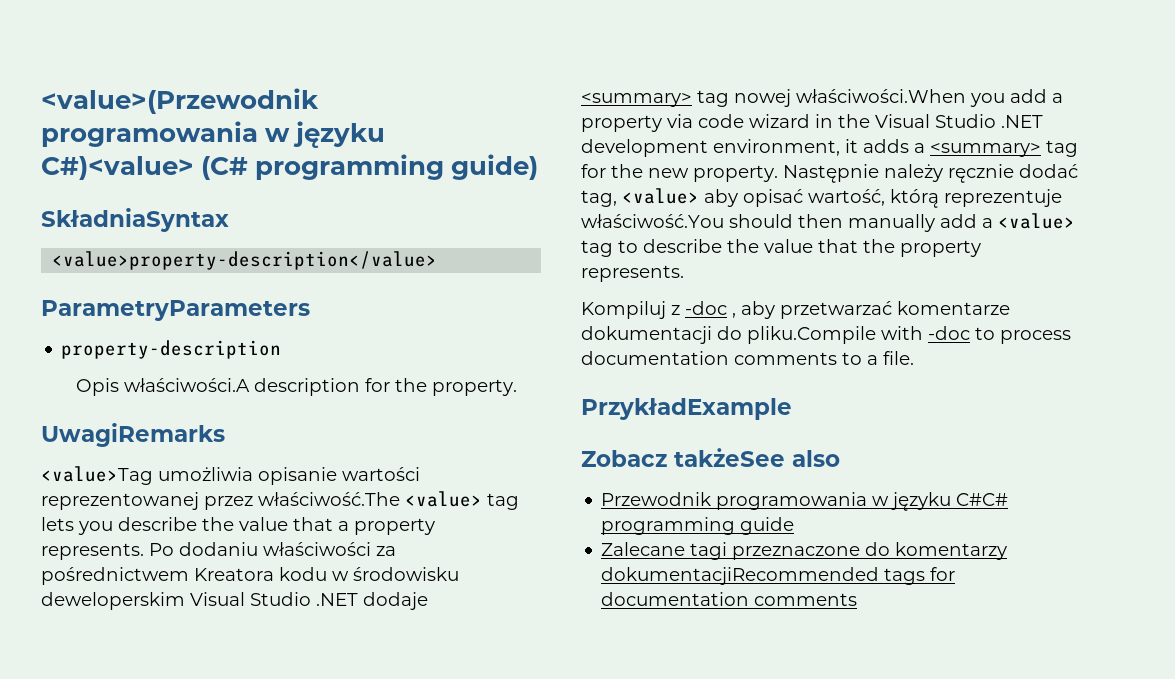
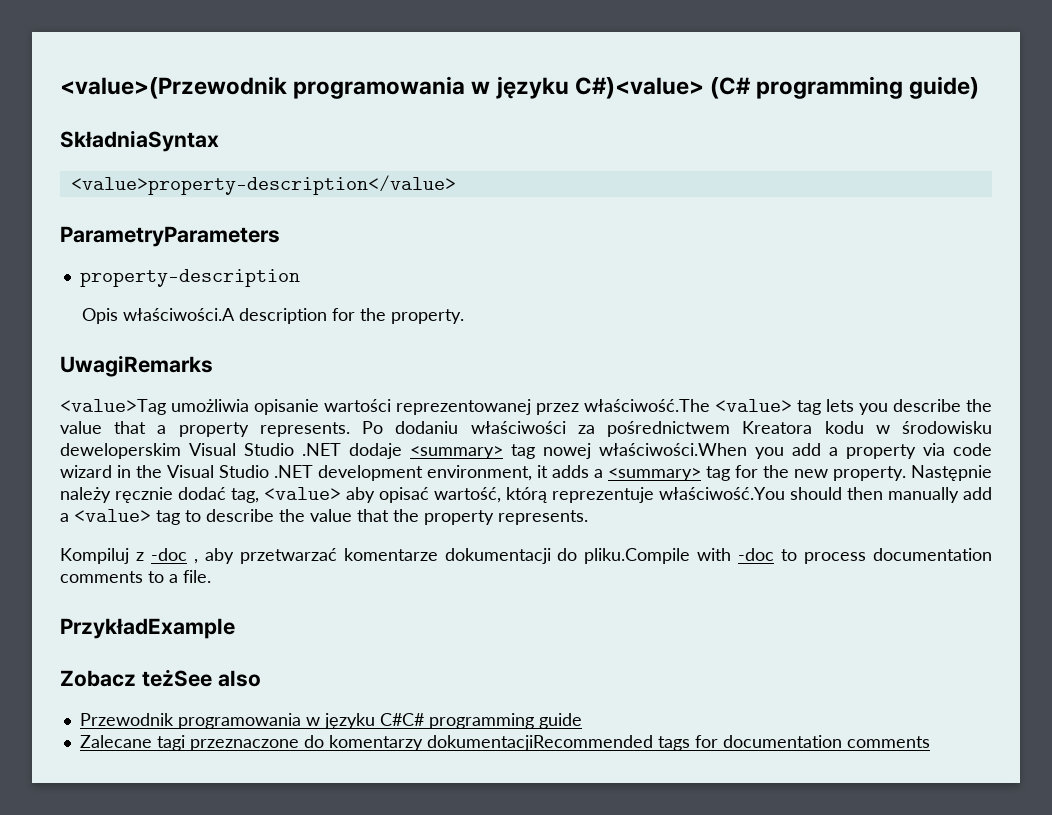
- Zobacz takżeSee also
+ Zobacz teżSee also

